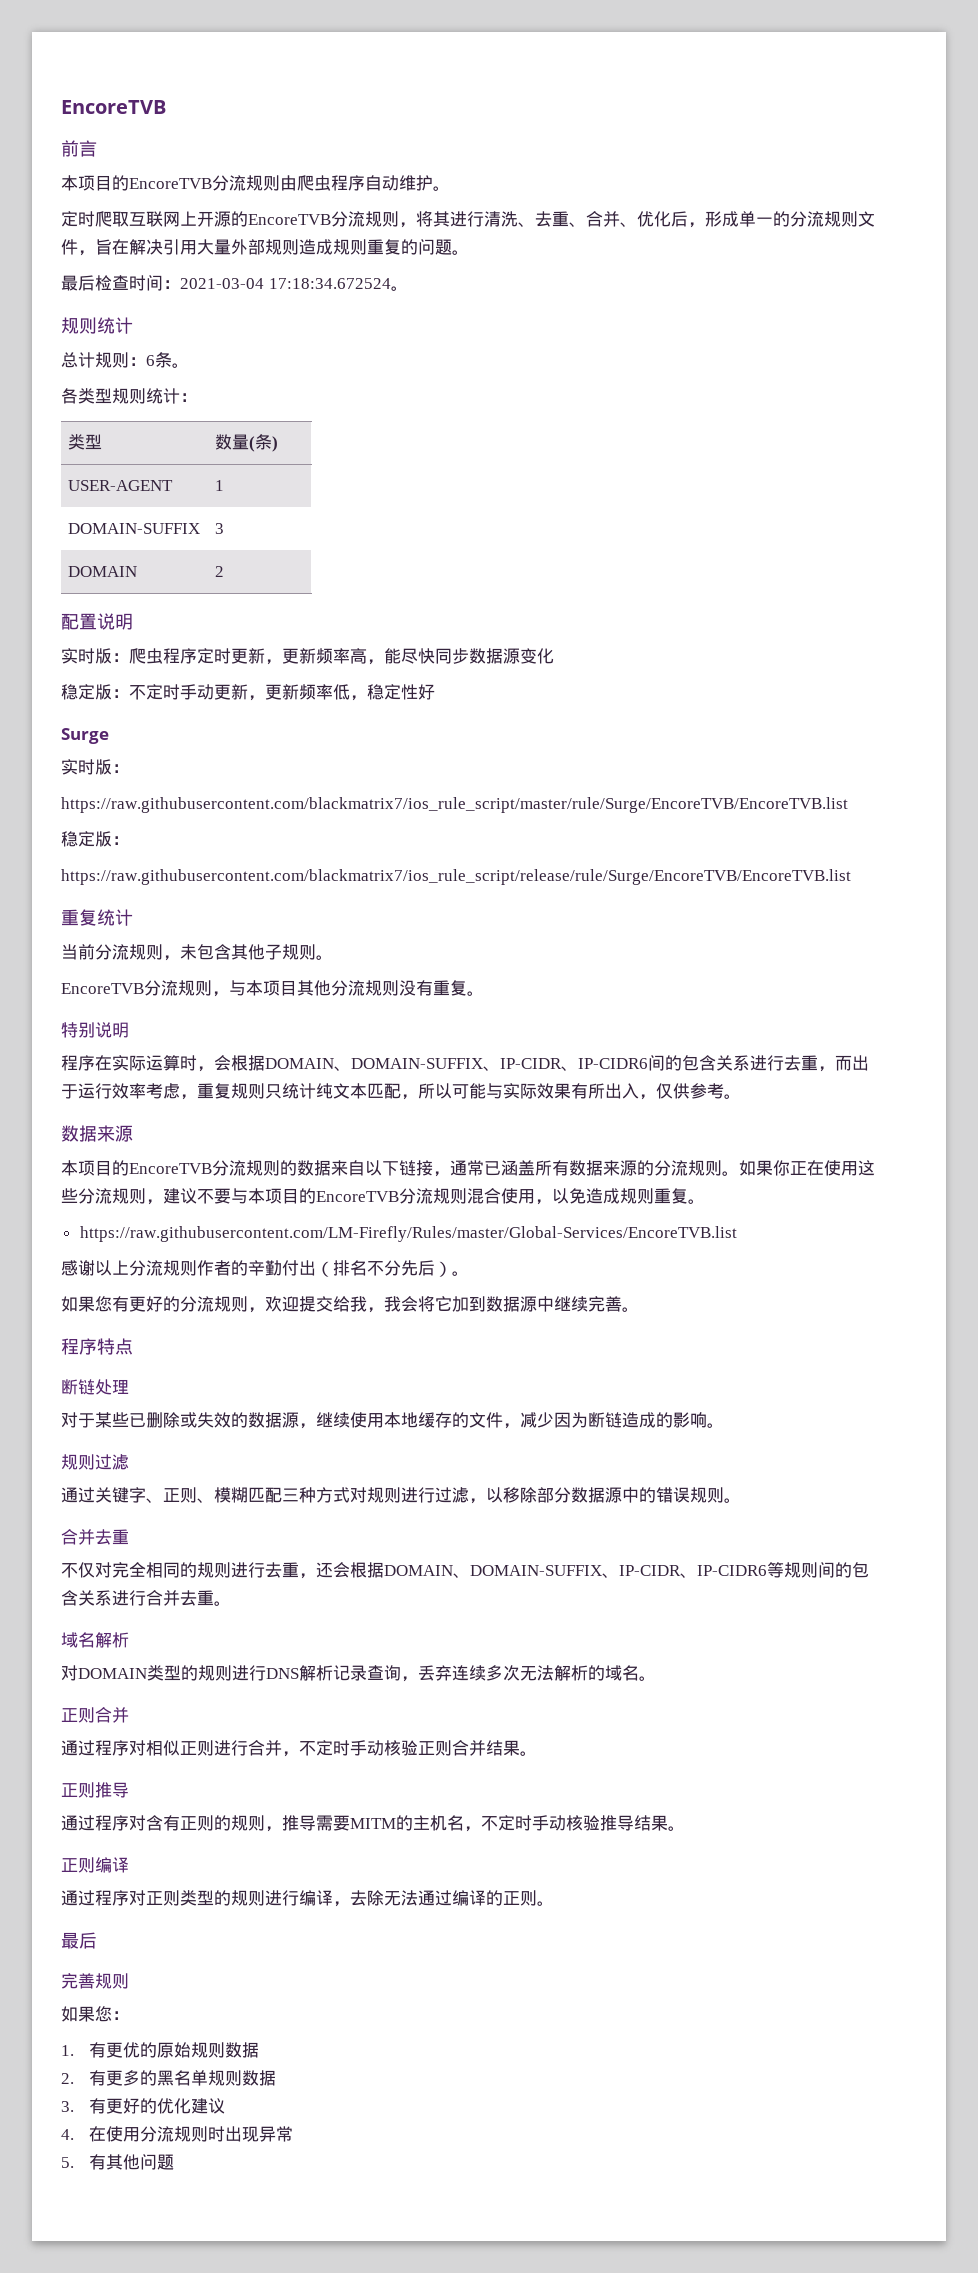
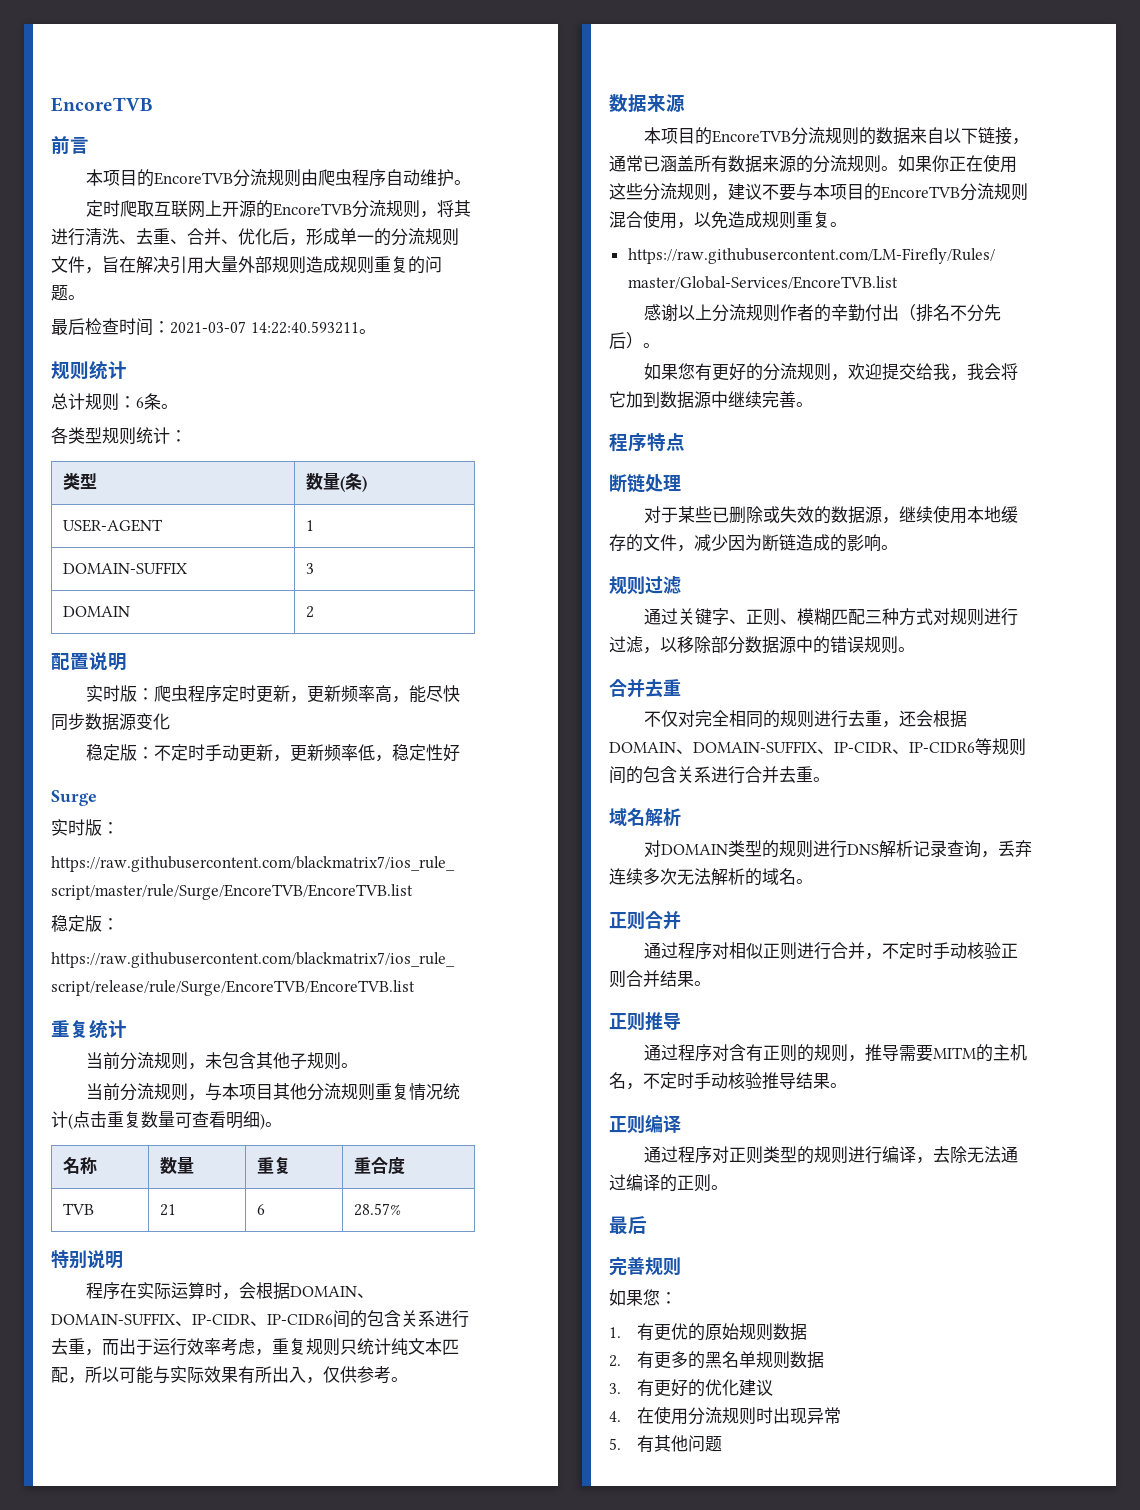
- 最后检查时间：2021-03-04 17:18:34.672524。
+ 最后检查时间：2021-03-07 14:22:40.593211。
- EncoreTVB分流规则，与本项目其他分流规则没有重复。
+ 当前分流规则，与本项目其他分流规则重复情况统计(点击重复数量可查看明细)。
+ 名称 | 数量 | 重复 | 重合度
+ TVB | 21 | 6 | 28.57%

